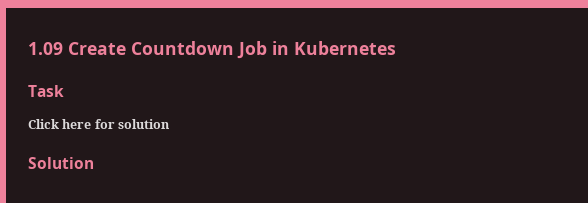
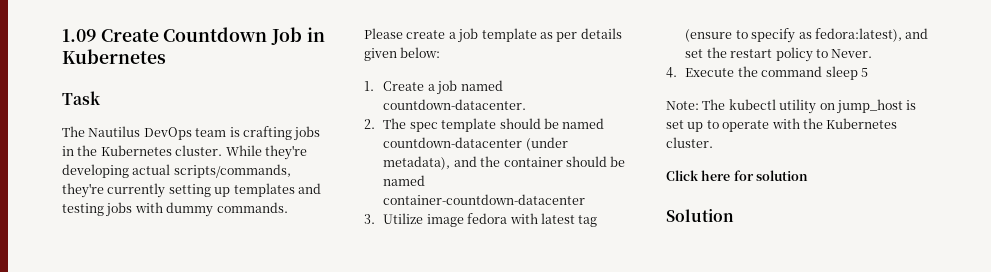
+ The Nautilus DevOps team is crafting jobs in the Kubernetes cluster. While they're developing actual scripts/commands, they're currently setting up templates and testing jobs with dummy commands. Please create a job template as per details given below:
+ 1. Create a job named countdown-datacenter.
+ 2. The spec template should be named countdown-datacenter (under metadata), and the container should be named container-countdown-datacenter
+ 3. Utilize image fedora with latest tag (ensure to specify as fedora:latest), and set the restart policy to Never.
+ 4. Execute the command sleep 5
+ Note: The kubectl utility on jump_host is set up to operate with the Kubernetes cluster.

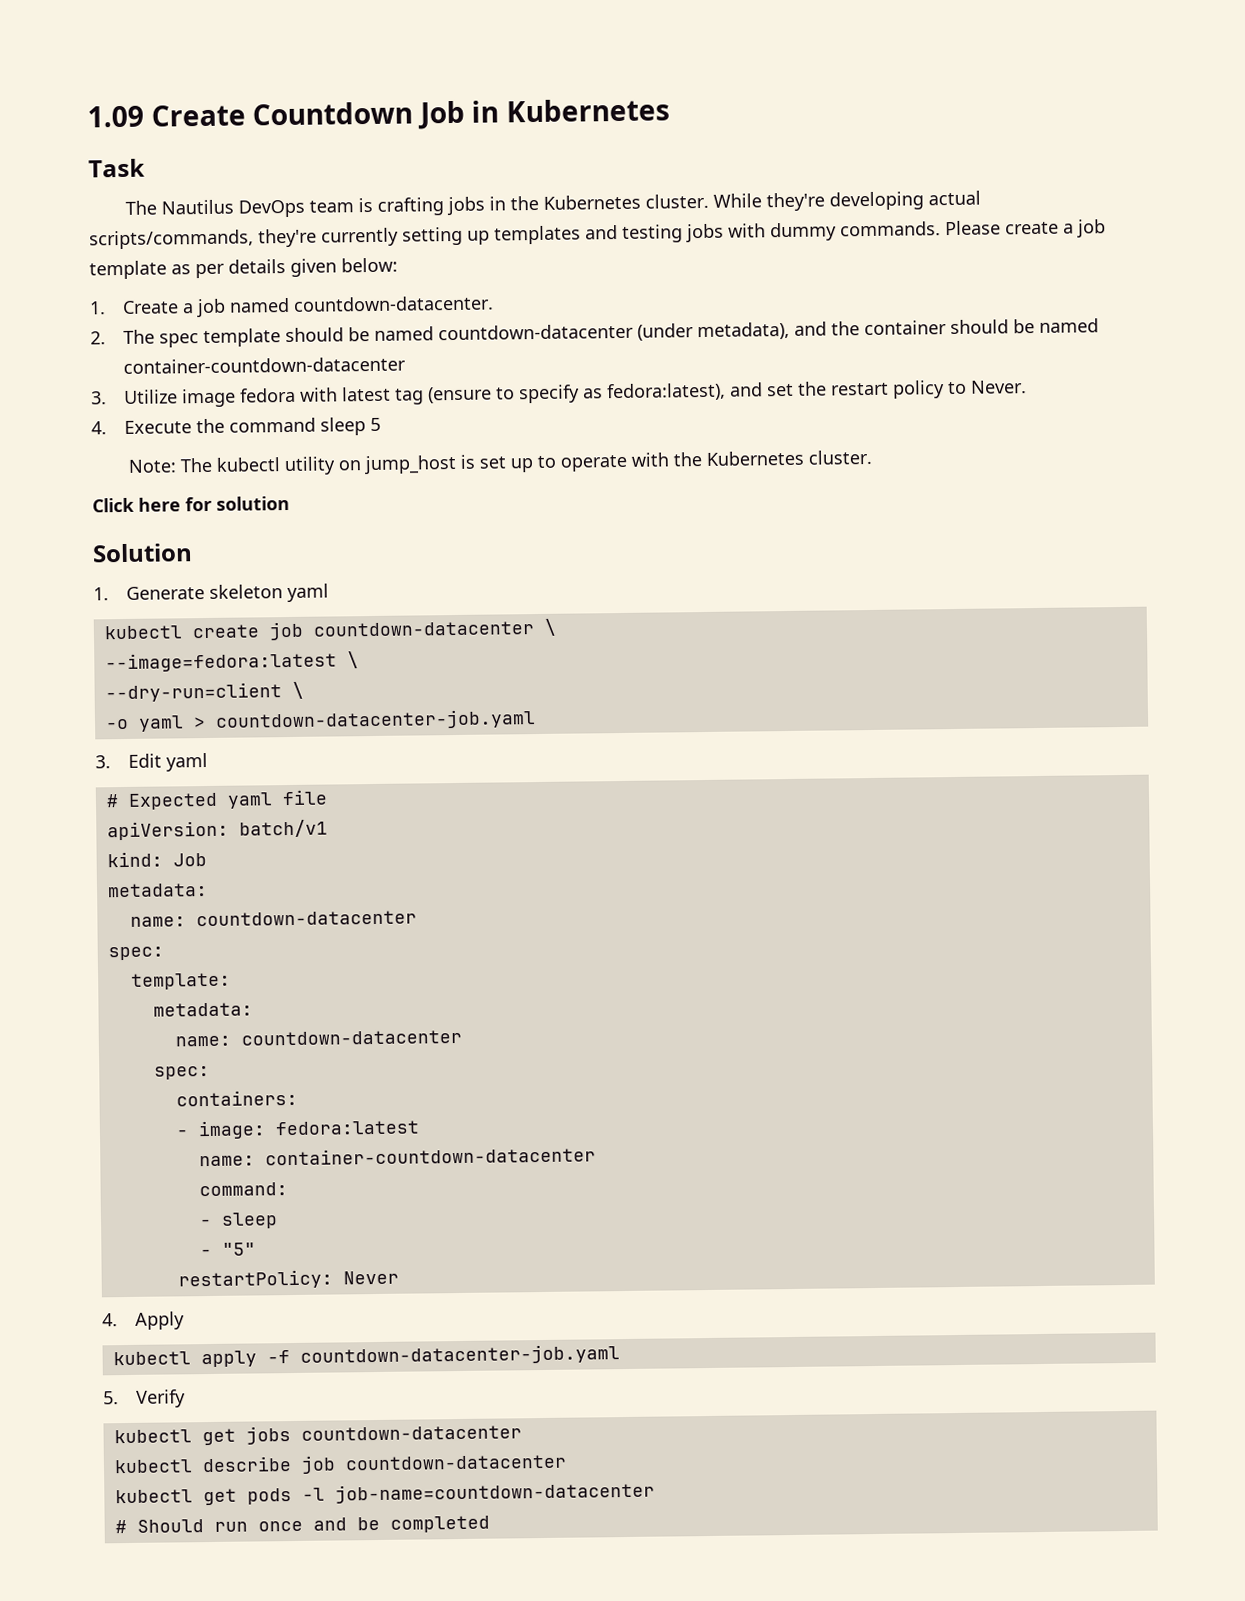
+ 1. Generate skeleton yaml
+ kubectl create job countdown-datacenter \
+ --image=fedora:latest \
+ --dry-run=client \
+ -o yaml > countdown-datacenter-job.yaml
+ 3. Edit yaml
+ # Expected yaml file
+ apiVersion: batch/v1
+ kind: Job
+ metadata:
+ name: countdown-datacenter
+ spec:
+ template:
+ metadata:
+ name: countdown-datacenter
+ spec:
+ containers:
+ - image: fedora:latest
+ name: container-countdown-datacenter
+ command:
+ - sleep
+ - "5"
+ restartPolicy: Never
+ 4. Apply
+ kubectl apply -f countdown-datacenter-job.yaml
+ 5. Verify
+ kubectl get jobs countdown-datacenter
+ kubectl describe job countdown-datacenter
+ kubectl get pods -l job-name=countdown-datacenter
+ # Should run once and be completed

